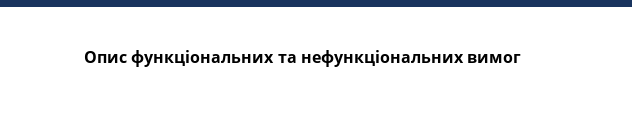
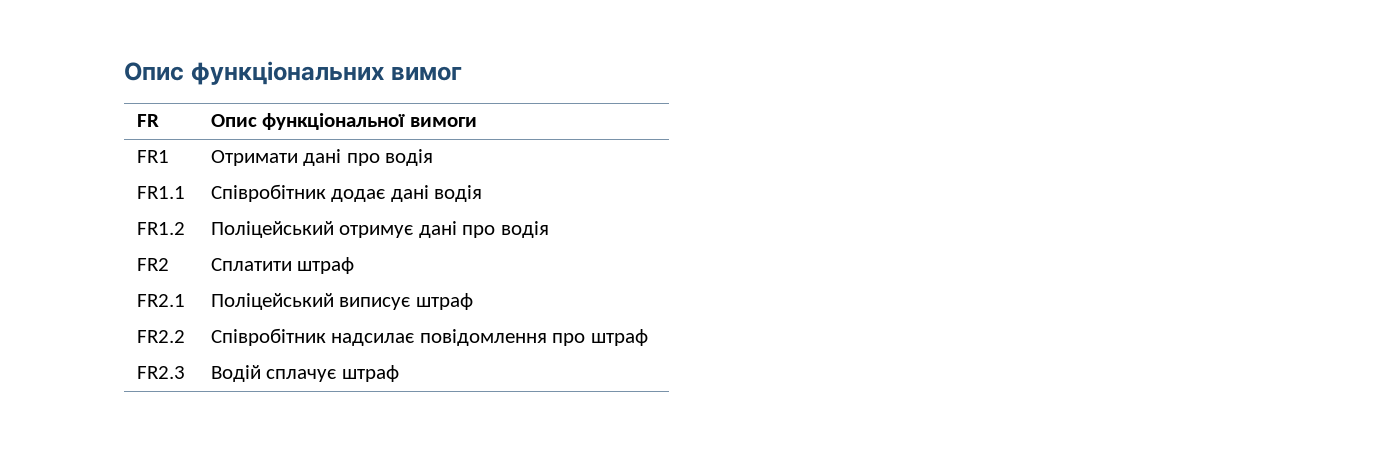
- Опис функціональних та нефункціональних вимог
+ Опис функціональних вимог
+ FR | Опис функціональної вимоги
+ FR1 | Отримати дані про водія
+ FR1.1 | Співробітник додає дані водія
+ FR1.2 | Поліцейський отримує дані про водія
+ FR2 | Сплатити штраф
+ FR2.1 | Поліцейський виписує штраф
+ FR2.2 | Співробітник надсилає повідомлення про штраф
+ FR2.3 | Водій сплачує штраф

